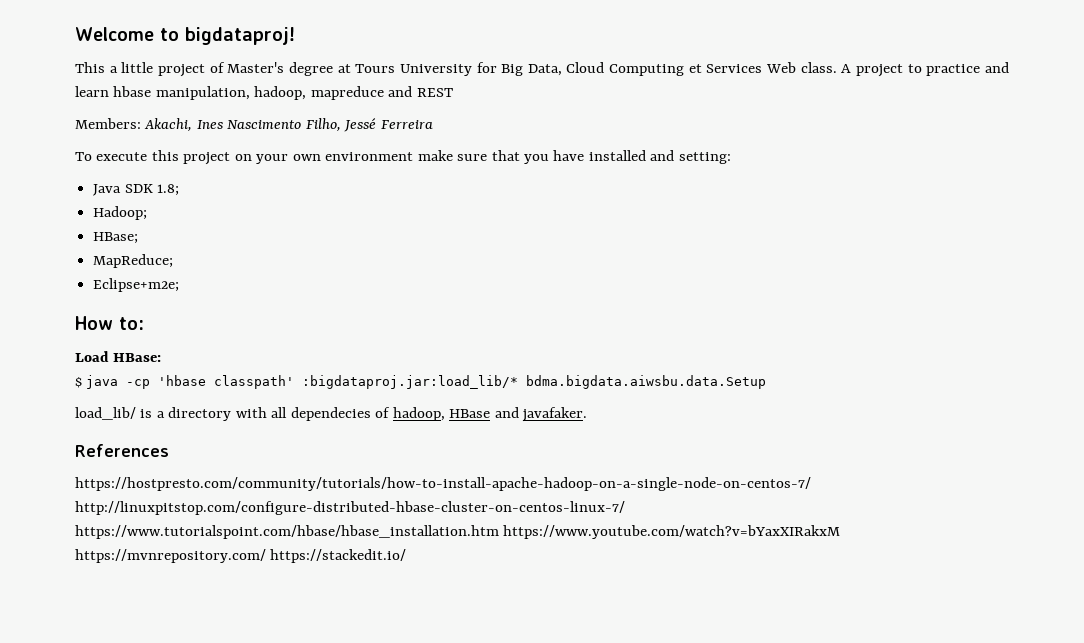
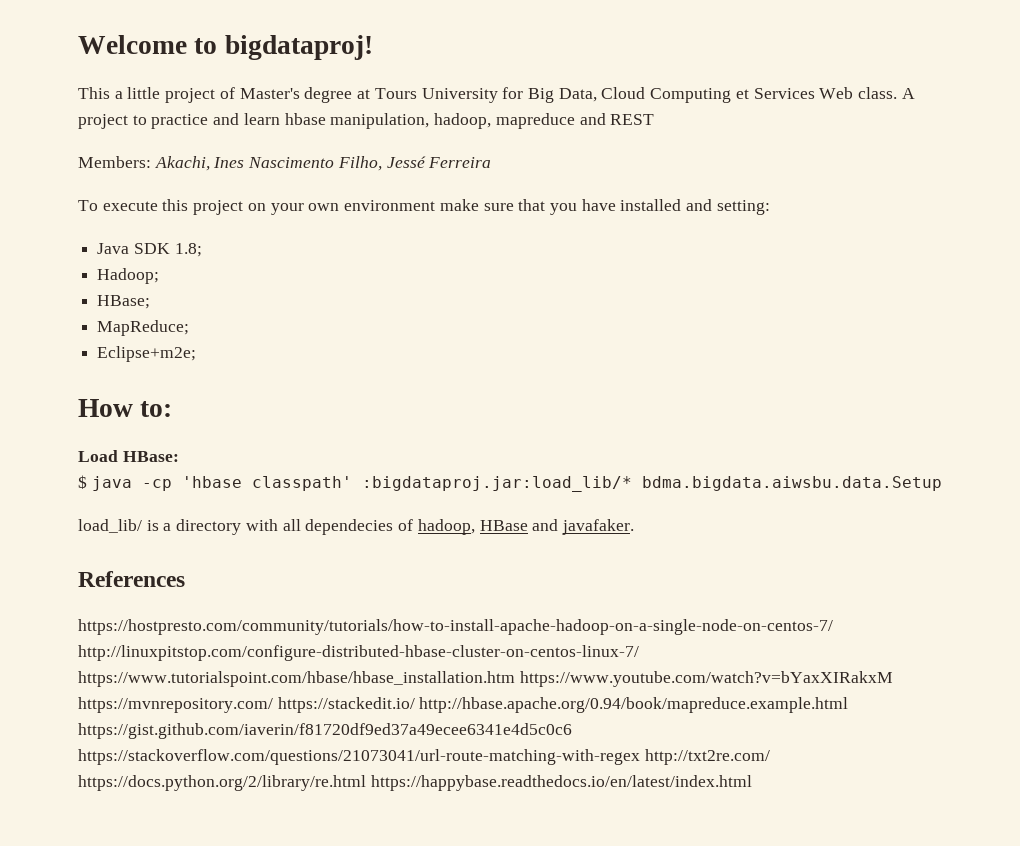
- https://hostpresto.com/community/tutorials/how-to-install-apache-hadoop-on-a-single-node-on-centos-7/ http://linuxpitstop.com/configure-distributed-hbase-cluster-on-centos-linux-7/ https://www.tutorialspoint.com/hbase/hbase_installation.htm https://www.youtube.com/watch?v=bYaxXIRakxM https://mvnrepository.com/ https://stackedit.io/
+ https://hostpresto.com/community/tutorials/how-to-install-apache-hadoop-on-a-single-node-on-centos-7/ http://linuxpitstop.com/configure-distributed-hbase-cluster-on-centos-linux-7/ https://www.tutorialspoint.com/hbase/hbase_installation.htm https://www.youtube.com/watch?v=bYaxXIRakxM https://mvnrepository.com/ https://stackedit.io/ http://hbase.apache.org/0.94/book/mapreduce.example.html https://gist.github.com/iaverin/f81720df9ed37a49ecee6341e4d5c0c6 https://stackoverflow.com/questions/21073041/url-route-matching-with-regex http://txt2re.com/ https://docs.python.org/2/library/re.html https://happybase.readthedocs.io/en/latest/index.html

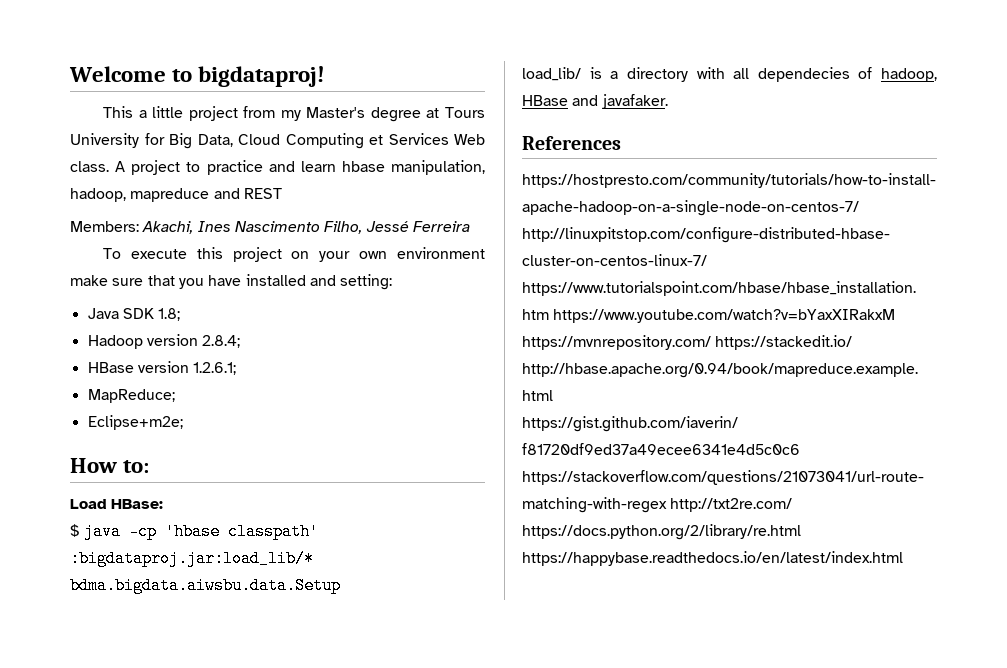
- This a little project of Master's degree at Tours University for Big Data, Cloud Computing et Services Web class.
+ This a little project from my Master's degree at Tours University for Big Data, Cloud Computing et Services Web class.
- Hadoop;
- HBase;
+ Hadoop version 2.8.4;
+ HBase version 1.2.6.1;

